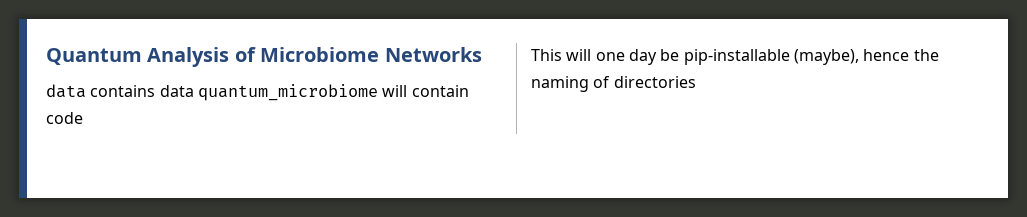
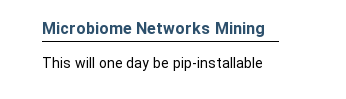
- Quantum Analysis of Microbiome Networks
- data contains data quantum_microbiome will contain code
+ Microbiome Networks Mining
- This will one day be pip-installable (maybe), hence the naming of directories
+ This will one day be pip-installable

